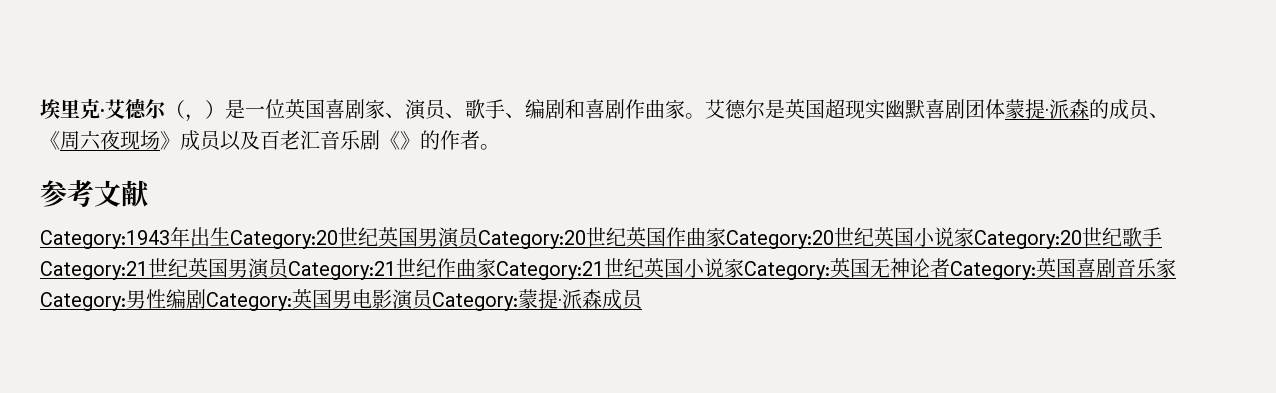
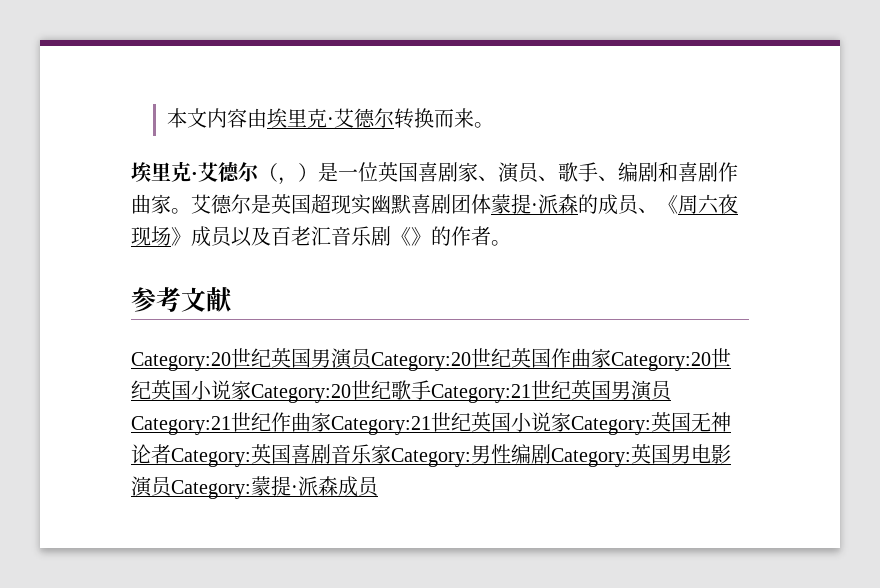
+ 本文内容由埃里克·艾德尔转换而来。
- Category:1943年出生Category:20世纪英国男演员Category:20世纪英国作曲家Category:20世纪英国小说家Category:20世纪歌手Category:21世纪英国男演员Category:21世纪作曲家Category:21世纪英国小说家Category:英国无神论者Category:英国喜剧音乐家Category:男性编剧Category:英国男电影演员Category:蒙提·派森成员
+ Category:20世纪英国男演员Category:20世纪英国作曲家Category:20世纪英国小说家Category:20世纪歌手Category:21世纪英国男演员Category:21世纪作曲家Category:21世纪英国小说家Category:英国无神论者Category:英国喜剧音乐家Category:男性编剧Category:英国男电影演员Category:蒙提·派森成员

